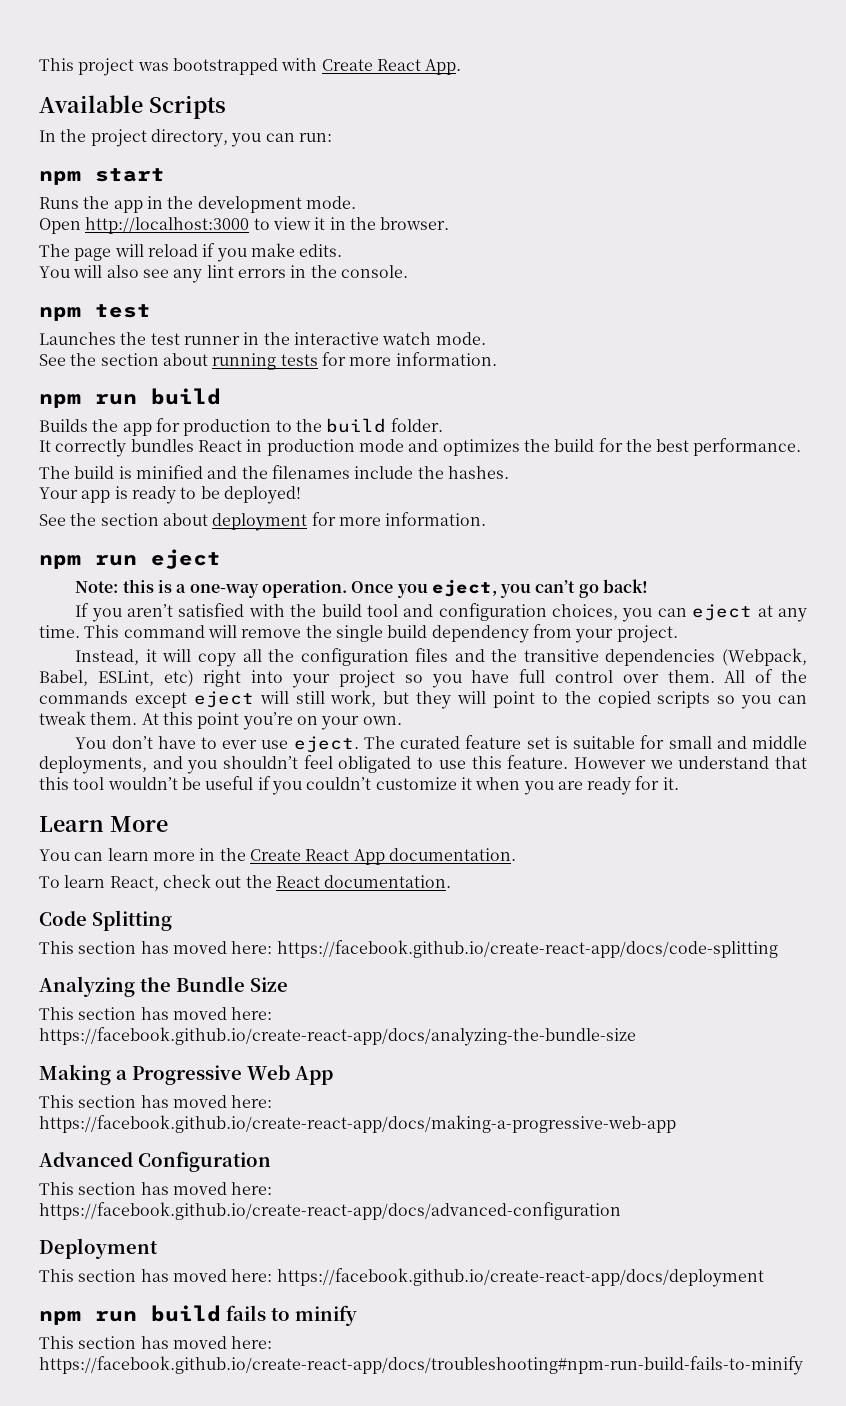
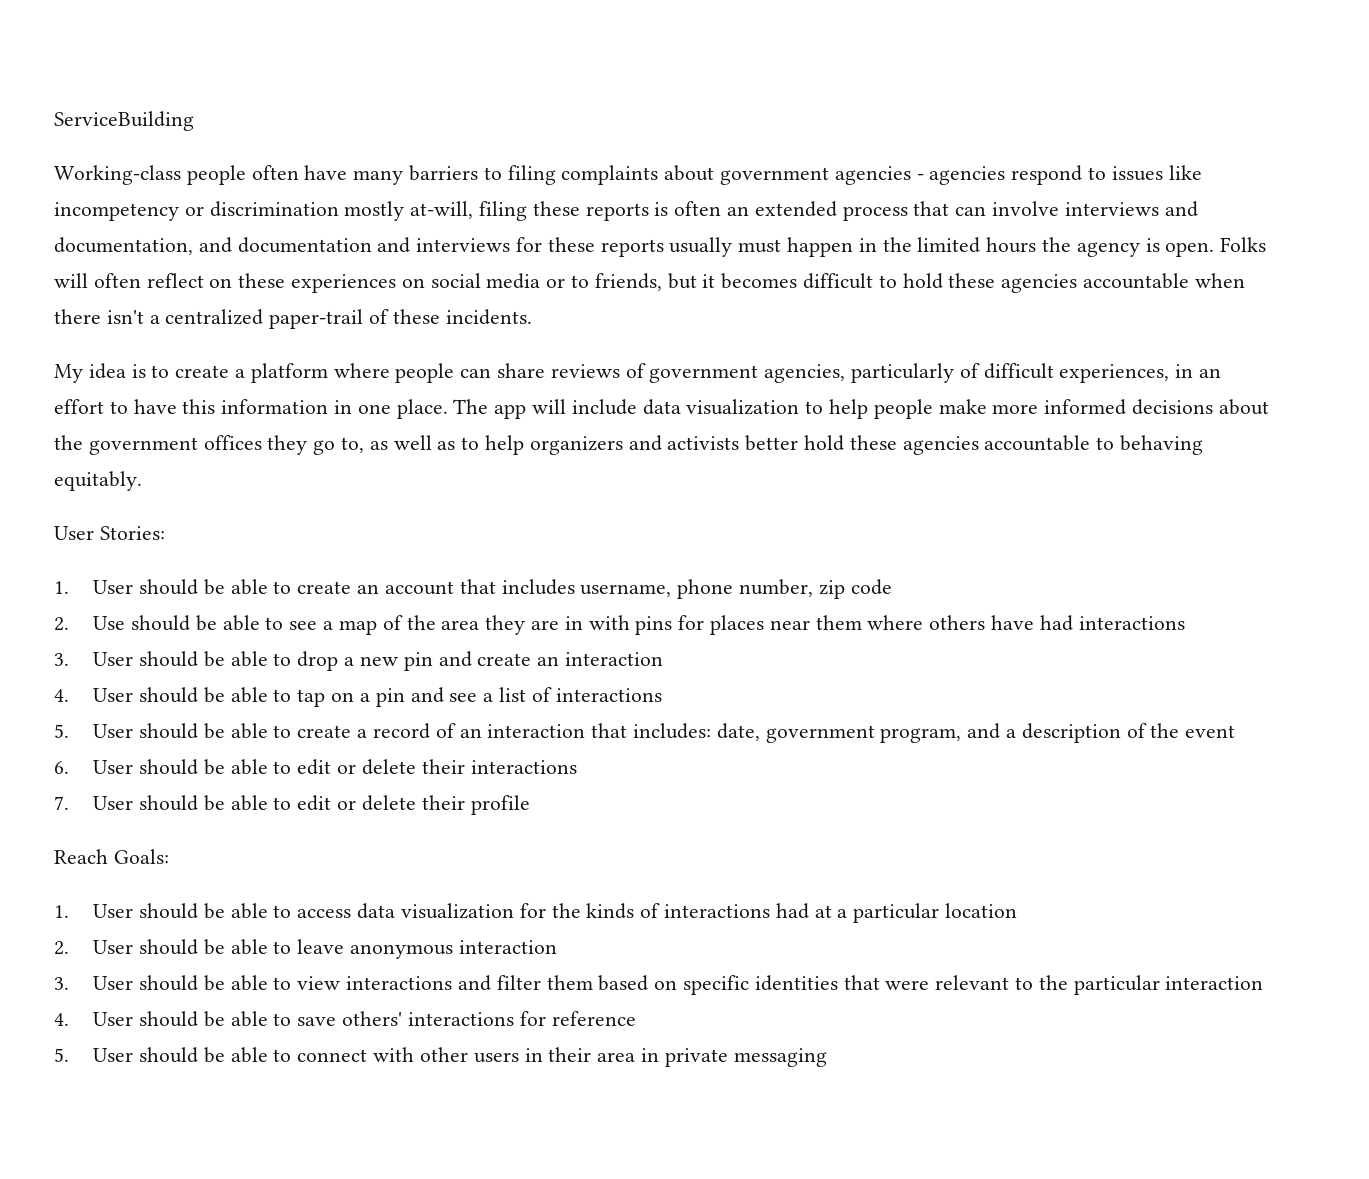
- This project was bootstrapped with Create React App.
- Available Scripts
- In the project directory, you can run:
- npm start
- Runs the app in the development mode.
- Open http://localhost:3000 to view it in the browser.
- The page will reload if you make edits.
- You will also see any lint errors in the console.
- npm test
- Launches the test runner in the interactive watch mode.
- See the section about running tests for more information.
- npm run build
- Builds the app for production to the build folder.
- It correctly bundles React in production mode and optimizes the build for the best performance.
- The build is minified and the filenames include the hashes.
- Your app is ready to be deployed!
- See the section about deployment for more information.
- npm run eject
- Note: this is a one-way operation. Once you eject, you can’t go back!
- If you aren’t satisfied with the build tool and configuration choices, you can eject at any time. This command will remove the single build dependency from your project.
- Instead, it will copy all the configuration files and the transitive dependencies (Webpack, Babel, ESLint, etc) right into your project so you have full control over them. All of the commands except eject will still work, but they will point to the copied scripts so you can tweak them. At this point you’re on your own.
- You don’t have to ever use eject. The curated feature set is suitable for small and middle deployments, and you shouldn’t feel obligated to use this feature. However we understand that this tool wouldn’t be useful if you couldn’t customize it when you are ready for it.
- Learn More
- You can learn more in the Create React App documentation.
- To learn React, check out the React documentation.
- Code Splitting
- This section has moved here: https://facebook.github.io/create-react-app/docs/code-splitting
- Analyzing the Bundle Size
- This section has moved here: https://facebook.github.io/create-react-app/docs/analyzing-the-bundle-size
- Making a Progressive Web App
- This section has moved here: https://facebook.github.io/create-react-app/docs/making-a-progressive-web-app
- Advanced Configuration
- This section has moved here: https://facebook.github.io/create-react-app/docs/advanced-configuration
- Deployment
- This section has moved here: https://facebook.github.io/create-react-app/docs/deployment
- npm run build fails to minify
- This section has moved here: https://facebook.github.io/create-react-app/docs/troubleshooting#npm-run-build-fails-to-minify
+ ServiceBuilding
+ Working-class people often have many barriers to filing complaints about government agencies - agencies respond to issues like incompetency or discrimination mostly at-will, filing these reports is often an extended process that can involve interviews and documentation, and documentation and interviews for these reports usually must happen in the limited hours the agency is open. Folks will often reflect on these experiences on social media or to friends, but it becomes difficult to hold these agencies accountable when there isn't a centralized paper-trail of these incidents.
+ My idea is to create a platform where people can share reviews of government agencies, particularly of difficult experiences, in an effort to have this information in one place. The app will include data visualization to help people make more informed decisions about the government offices they go to, as well as to help organizers and activists better hold these agencies accountable to behaving equitably.
+ User Stories:
+ 1. User should be able to create an account that includes username, phone number, zip code
+ 2. Use should be able to see a map of the area they are in with pins for places near them where others have had interactions
+ 3. User should be able to drop a new pin and create an interaction
+ 4. User should be able to tap on a pin and see a list of interactions
+ 5. User should be able to create a record of an interaction that includes: date, government program, and a description of the event
+ 6. User should be able to edit or delete their interactions
+ 7. User should be able to edit or delete their profile
+ Reach Goals:
+ 1. User should be able to access data visualization for the kinds of interactions had at a particular location
+ 2. User should be able to leave anonymous interaction
+ 3. User should be able to view interactions and filter them based on specific identities that were relevant to the particular interaction
+ 4. User should be able to save others' interactions for reference
+ 5. User should be able to connect with other users in their area in private messaging

